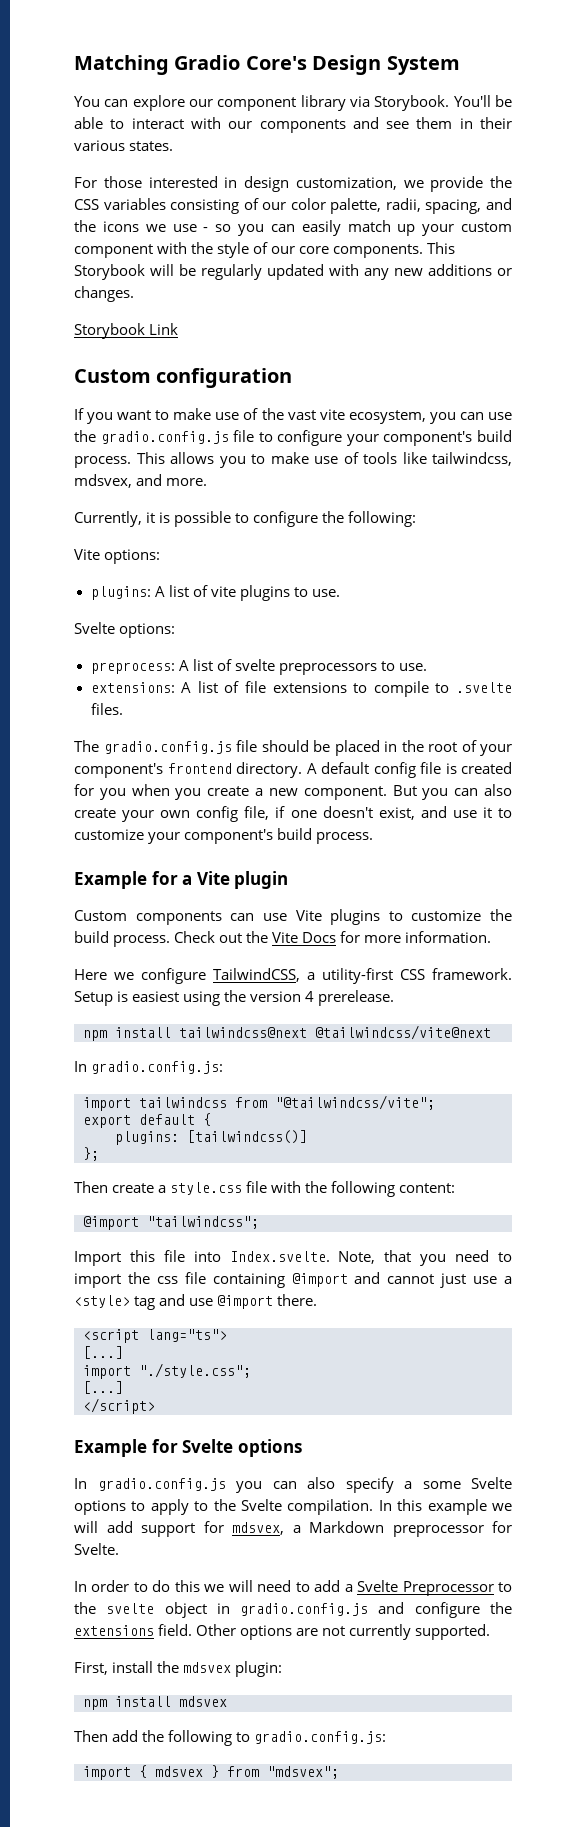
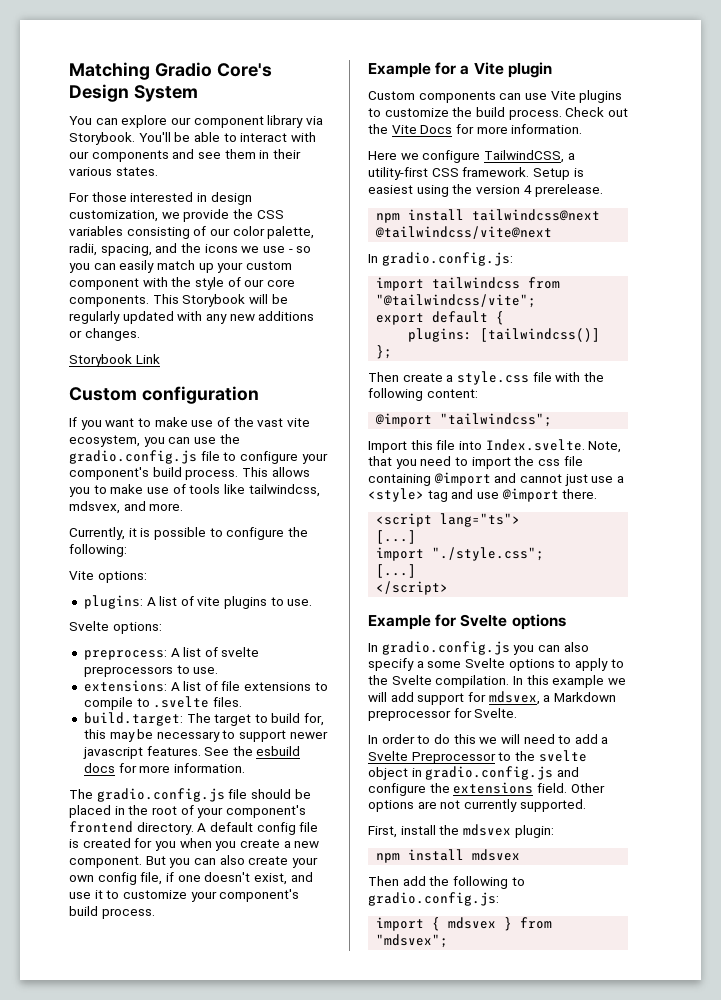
+ build.target: The target to build for, this may be necessary to support newer javascript features. See the esbuild docs for more information.

